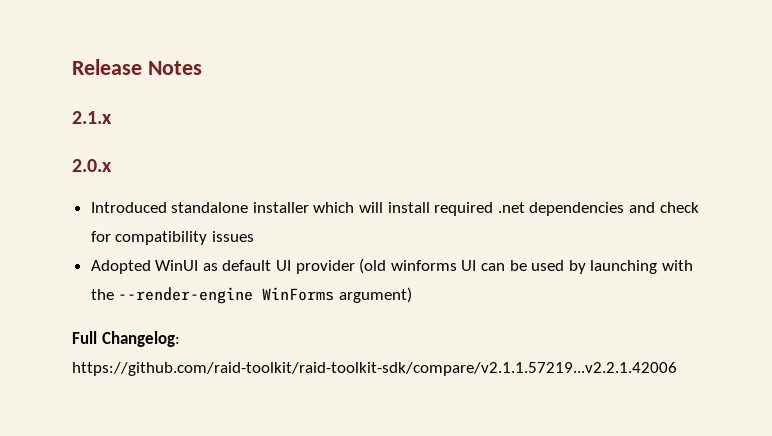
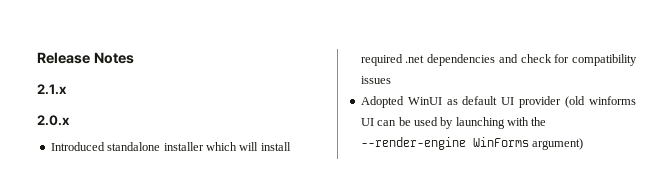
- Full Changelog: https://github.com/raid-toolkit/raid-toolkit-sdk/compare/v2.1.1.57219...v2.2.1.42006

